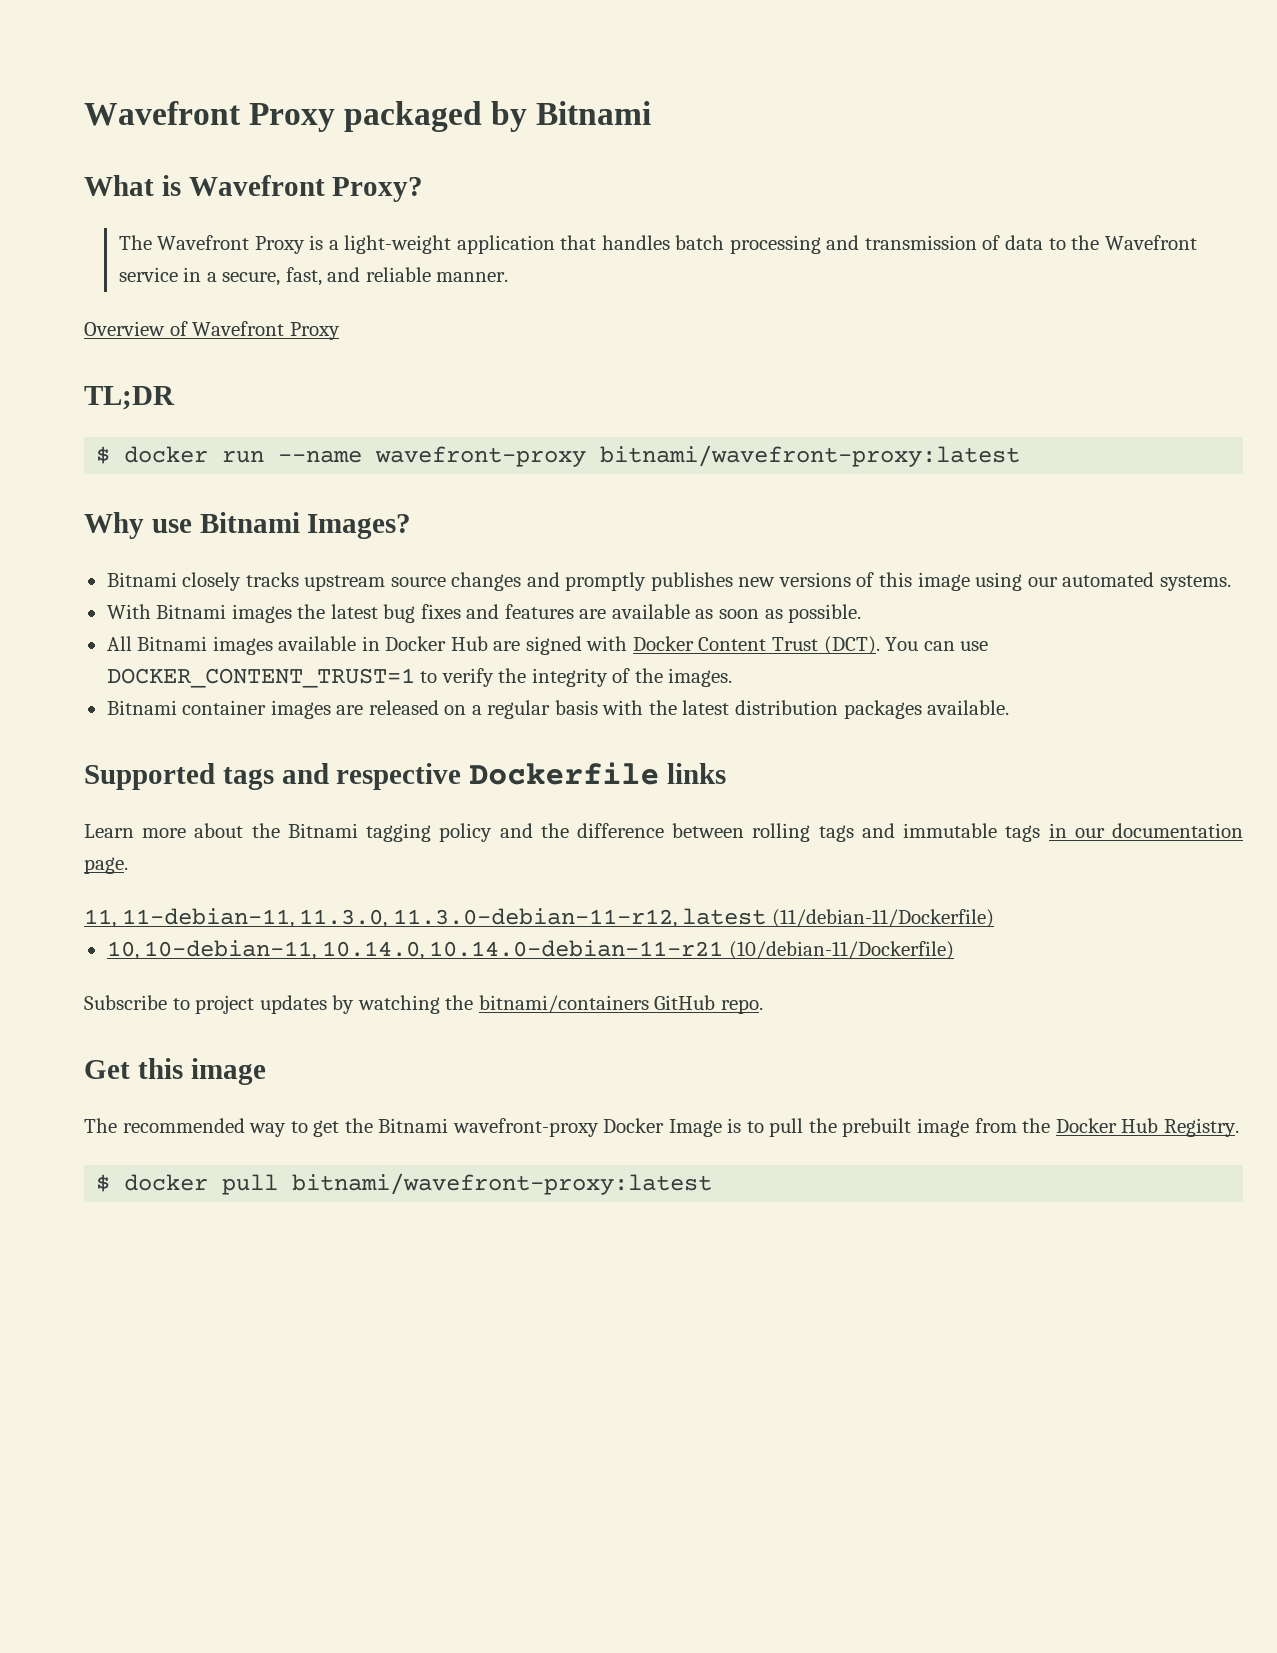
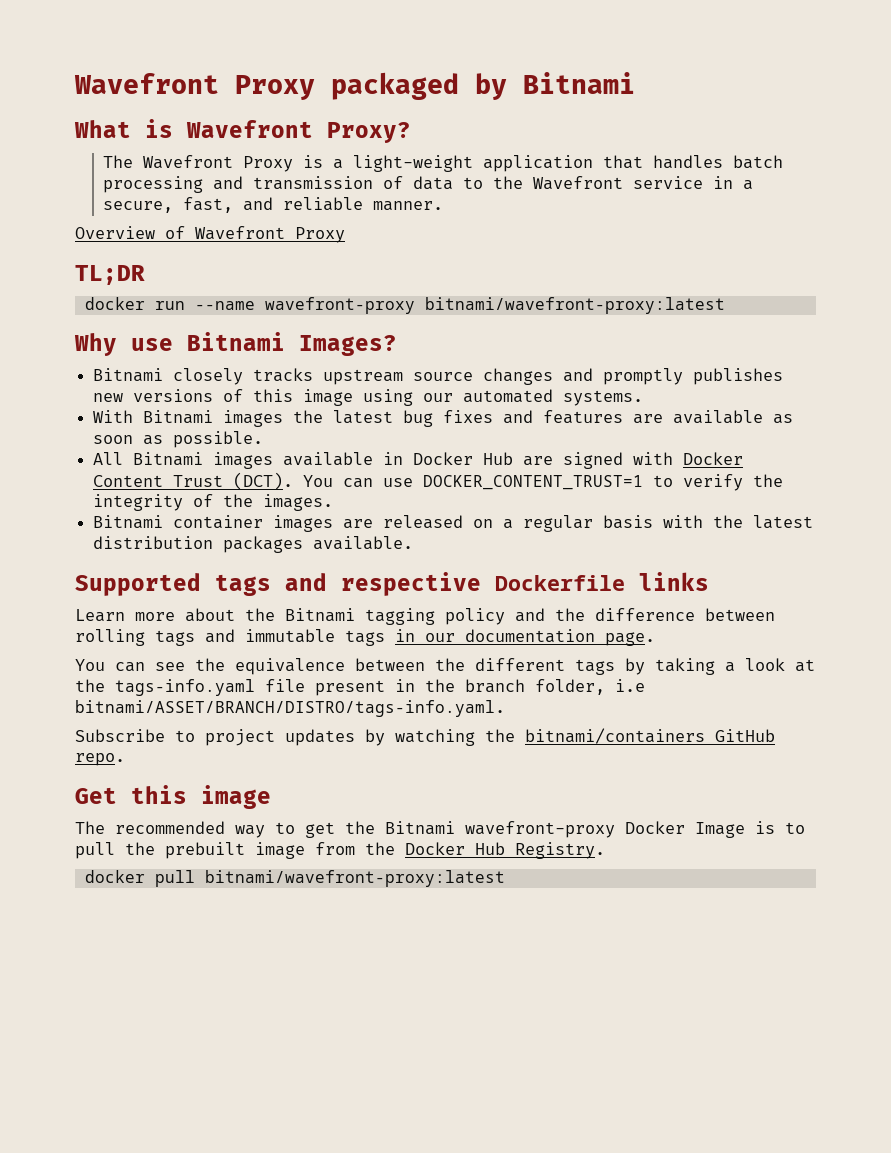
- $ docker run --name wavefront-proxy bitnami/wavefront-proxy:latest
+ docker run --name wavefront-proxy bitnami/wavefront-proxy:latest
- 11, 11-debian-11, 11.3.0, 11.3.0-debian-11-r12, latest (11/debian-11/Dockerfile)
- 10, 10-debian-11, 10.14.0, 10.14.0-debian-11-r21 (10/debian-11/Dockerfile)
+ You can see the equivalence between the different tags by taking a look at the tags-info.yaml file present in the branch folder, i.e bitnami/ASSET/BRANCH/DISTRO/tags-info.yaml.
- $ docker pull bitnami/wavefront-proxy:latest
+ docker pull bitnami/wavefront-proxy:latest

